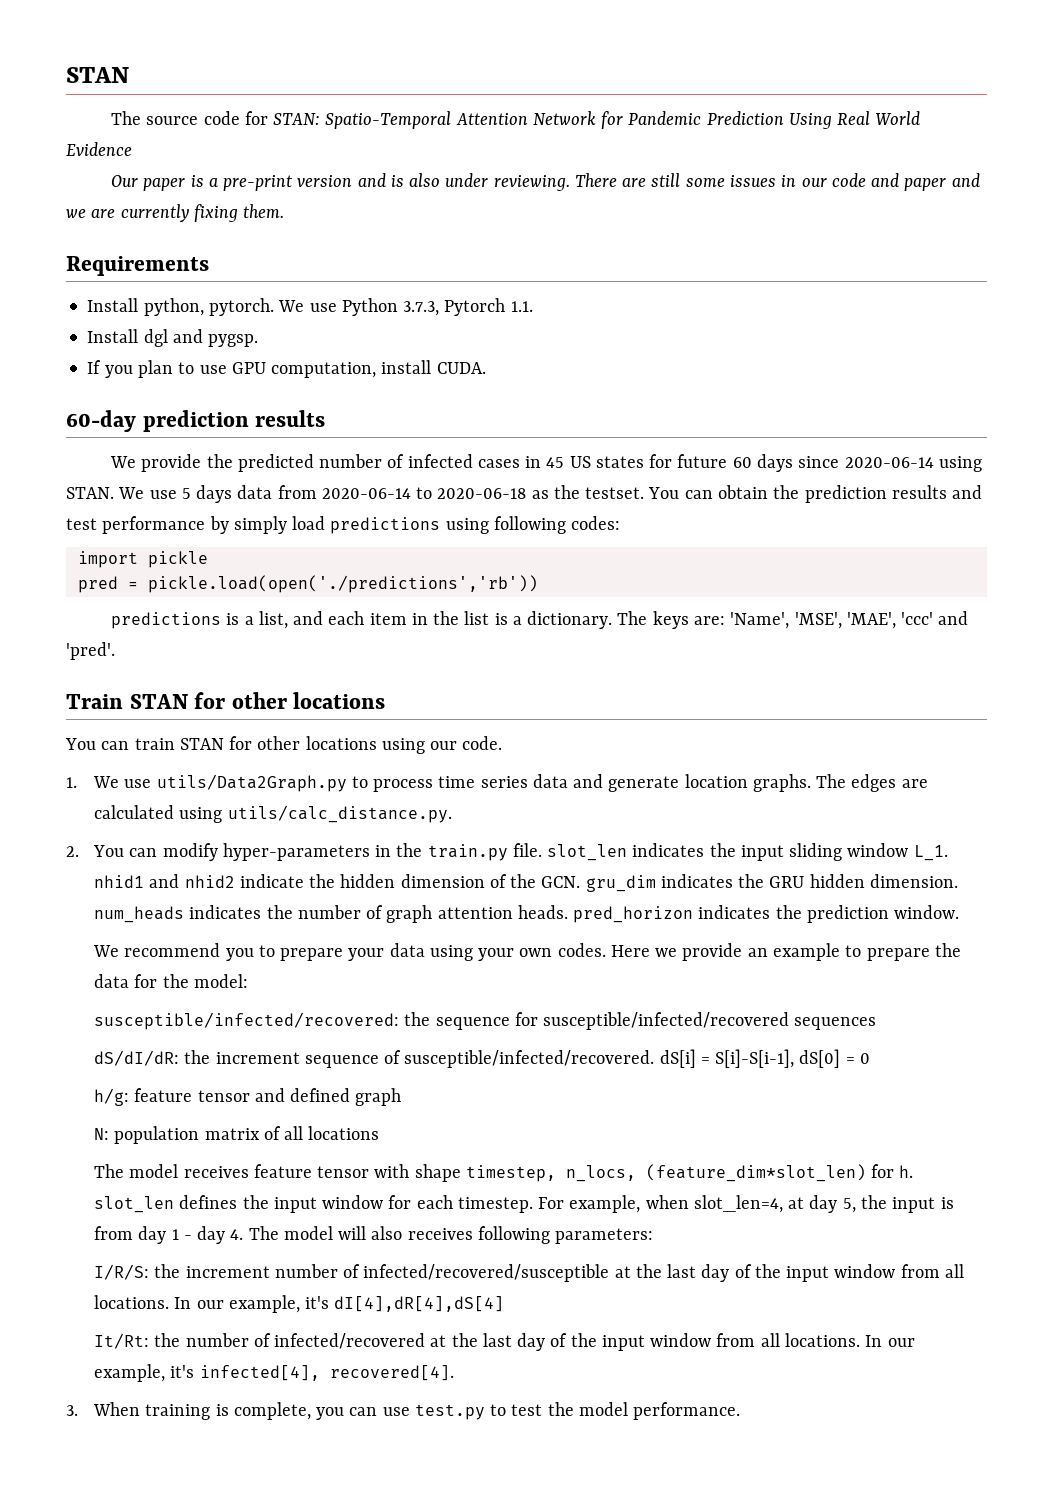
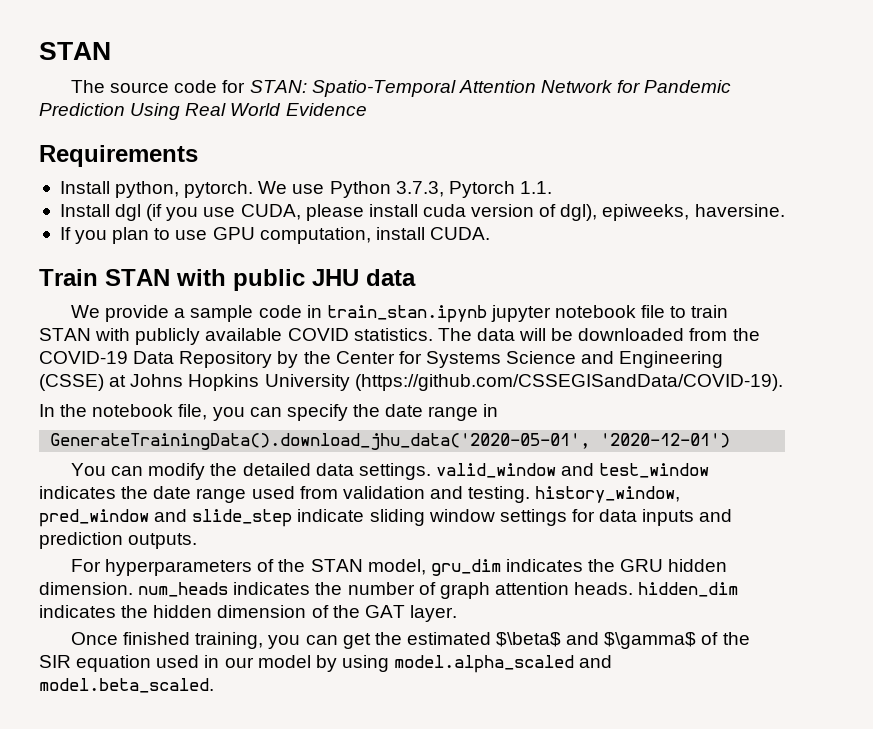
- Our paper is a pre-print version and is also under reviewing. There are still some issues in our code and paper and we are currently fixing them.
- Install dgl and pygsp.
+ Install dgl (if you use CUDA, please install cuda version of dgl), epiweeks, haversine.
- 60-day prediction results
- We provide the predicted number of infected cases in 45 US states for future 60 days since 2020-06-14 using STAN. We use 5 days data from 2020-06-14 to 2020-06-18 as the testset. You can obtain the prediction results and test performance by simply load predictions using following codes:
- import pickle
- pred = pickle.load(open('./predictions','rb'))
- predictions is a list, and each item in the list is a dictionary. The keys are: 'Name', 'MSE', 'MAE', 'ccc' and 'pred'.
- Train STAN for other locations
- You can train STAN for other locations using our code.
- 1. We use utils/Data2Graph.py to process time series data and generate location graphs. The edges are calculated using utils/calc_distance.py.
- 2. You can modify hyper-parameters in the train.py file. slot_len indicates the input sliding window L_1. nhid1 and nhid2 indicate the hidden dimension of the GCN. gru_dim indicates the GRU hidden dimension. num_heads indicates the number of graph attention heads. pred_horizon indicates the prediction window.
- We recommend you to prepare your data using your own codes. Here we provide an example to prepare the data for the model:
- susceptible/infected/recovered: the sequence for susceptible/infected/recovered sequences
- dS/dI/dR: the increment sequence of susceptible/infected/recovered. dS[i] = S[i]-S[i-1], dS[0] = 0
- h/g: feature tensor and defined graph
- N: population matrix of all locations
- The model receives feature tensor with shape timestep, n_locs, (feature_dim*slot_len) for h. slot_len defines the input window for each timestep. For example, when slot_len=4, at day 5, the input is from day 1 - day 4. The model will also receives following parameters:
- I/R/S: the increment number of infected/recovered/susceptible at the last day of the input window from all locations. In our example, it's dI[4],dR[4],dS[4]
- It/Rt: the number of infected/recovered at the last day of the input window from all locations. In our example, it's infected[4], recovered[4].
- 3. When training is complete, you can use test.py to test the model performance.
+ Train STAN with public JHU data
+ We provide a sample code in train_stan.ipynb jupyter notebook file to train STAN with publicly available COVID statistics. The data will be downloaded from the COVID-19 Data Repository by the Center for Systems Science and Engineering (CSSE) at Johns Hopkins University (https://github.com/CSSEGISandData/COVID-19).
+ In the notebook file, you can specify the date range in
+ GenerateTrainingData().download_jhu_data('2020-05-01', '2020-12-01')
+ You can modify the detailed data settings. valid_window and test_window indicates the date range used from validation and testing. history_window, pred_window and slide_step indicate sliding window settings for data inputs and prediction outputs.
+ For hyperparameters of the STAN model, gru_dim indicates the GRU hidden dimension. num_heads indicates the number of graph attention heads. hidden_dim indicates the hidden dimension of the GAT layer.
+ Once finished training, you can get the estimated $\beta$ and $\gamma$ of the SIR equation used in our model by using model.alpha_scaled and model.beta_scaled.

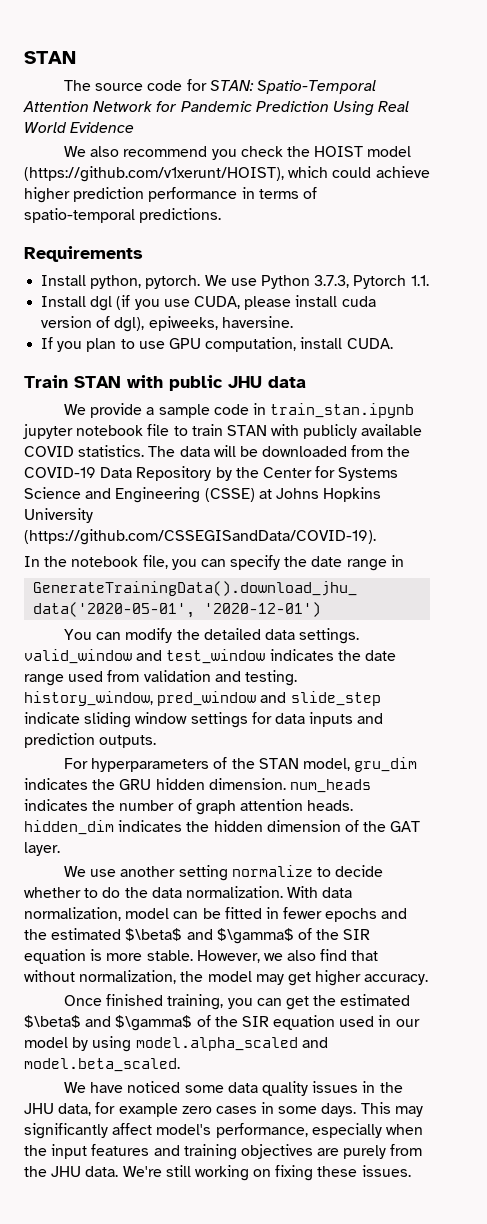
+ We also recommend you check the HOIST model (https://github.com/v1xerunt/HOIST), which could achieve higher prediction performance in terms of spatio-temporal predictions.
+ We use another setting normalize to decide whether to do the data normalization. With data normalization, model can be fitted in fewer epochs and the estimated $\beta$ and $\gamma$ of the SIR equation is more stable. However, we also find that without normalization, the model may get higher accuracy.
+ We have noticed some data quality issues in the JHU data, for example zero cases in some days. This may significantly affect model's performance, especially when the input features and training objectives are purely from the JHU data. We're still working on fixing these issues.

